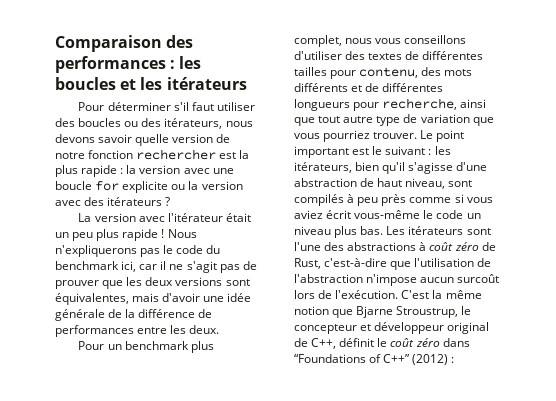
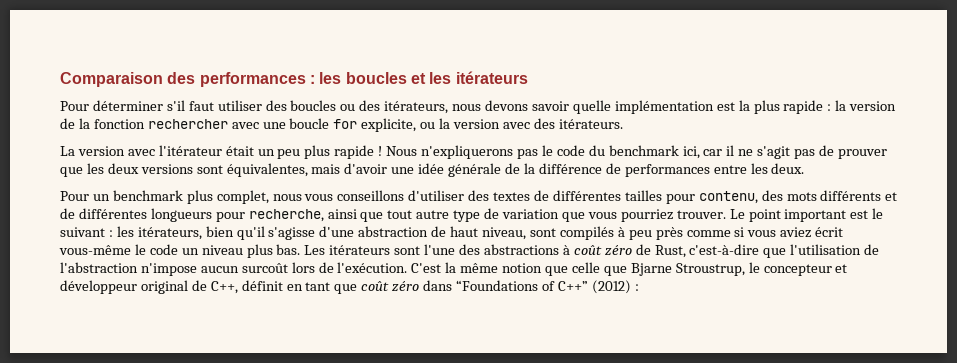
- Pour déterminer s'il faut utiliser des boucles ou des itérateurs, nous devons savoir quelle version de notre fonction rechercher est la plus rapide : la version avec une boucle for explicite ou la version avec des itérateurs ?
+ Pour déterminer s'il faut utiliser des boucles ou des itérateurs, nous devons savoir quelle implémentation est la plus rapide : la version de la fonction rechercher avec une boucle for explicite, ou la version avec des itérateurs.
- C'est la même notion que Bjarne Stroustrup, le concepteur et développeur original de C++, définit le coût zéro dans “Foundations of C++” (2012) :
+ C'est la même notion que celle que Bjarne Stroustrup, le concepteur et développeur original de C++, définit en tant que coût zéro dans “Foundations of C++” (2012) :

